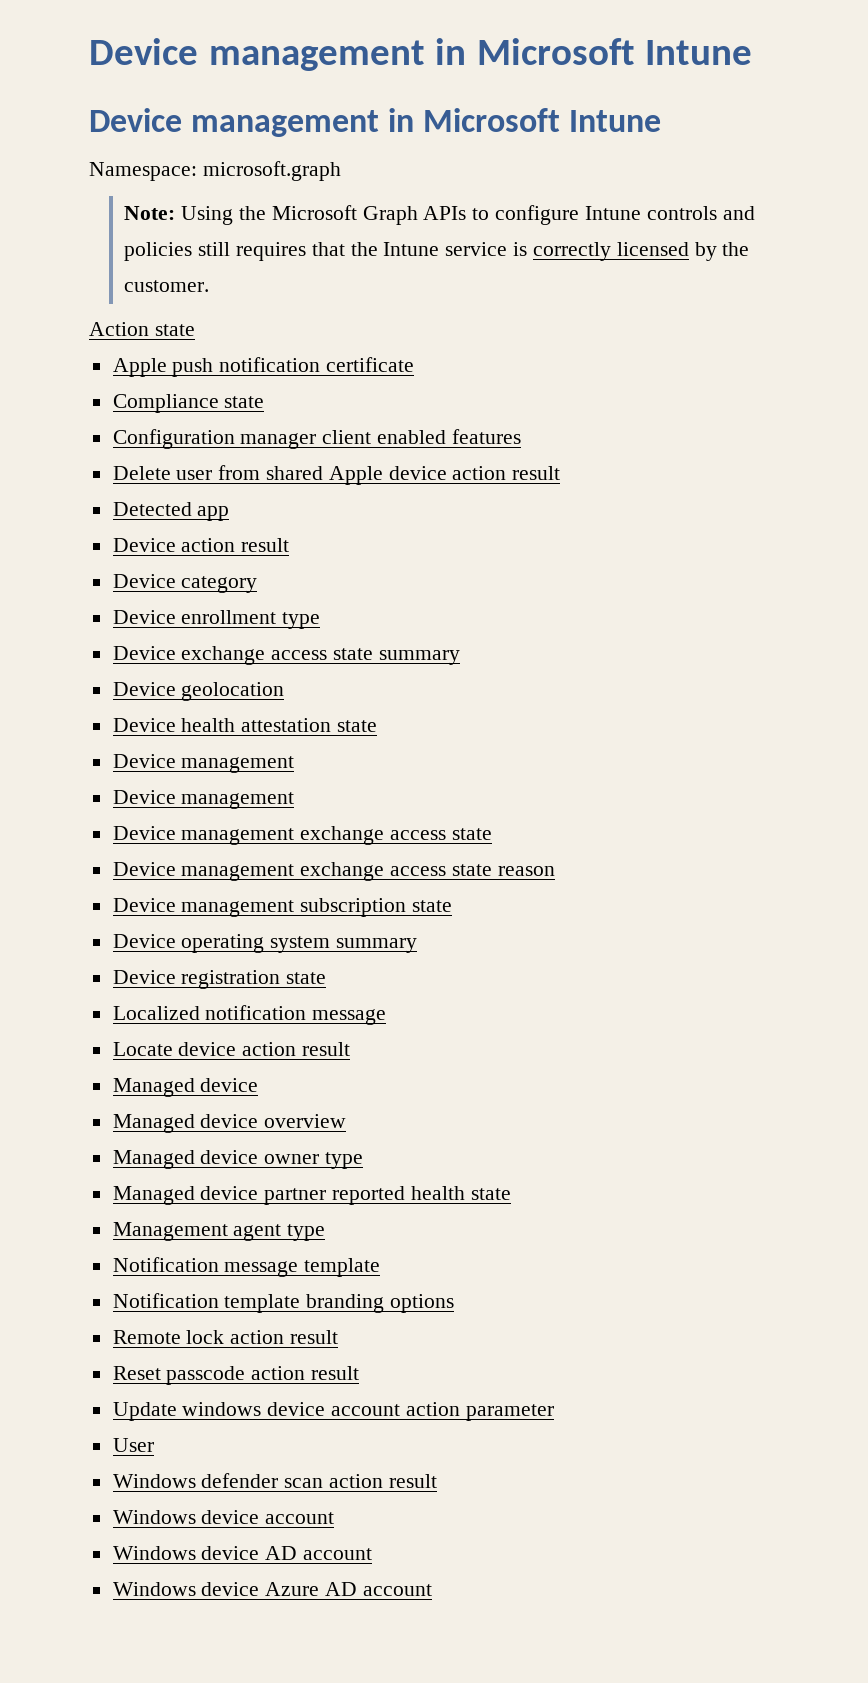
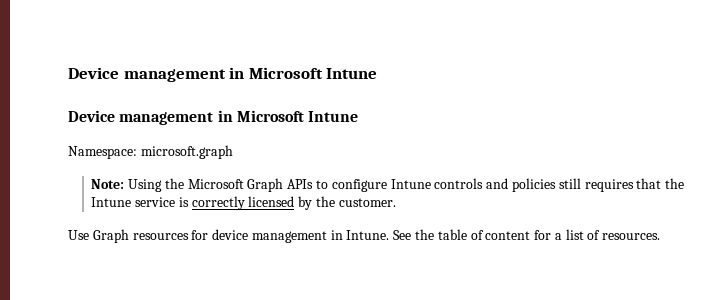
- Action state
- Apple push notification certificate
- Compliance state
- Configuration manager client enabled features
- Delete user from shared Apple device action result
- Detected app
- Device action result
- Device category
- Device enrollment type
- Device exchange access state summary
- Device geolocation
- Device health attestation state
- Device management
- Device management
- Device management exchange access state
- Device management exchange access state reason
- Device management subscription state
- Device operating system summary
- Device registration state
- Localized notification message
- Locate device action result
- Managed device
- Managed device overview
- Managed device owner type
- Managed device partner reported health state
- Management agent type
- Notification message template
- Notification template branding options
- Remote lock action result
- Reset passcode action result
- Update windows device account action parameter
- User
- Windows defender scan action result
- Windows device account
- Windows device AD account
- Windows device Azure AD account
+ Use Graph resources for device management in Intune. See the table of content for a list of resources.

